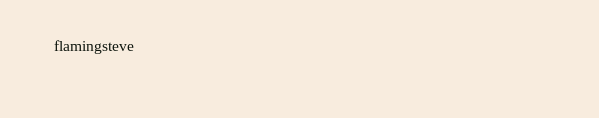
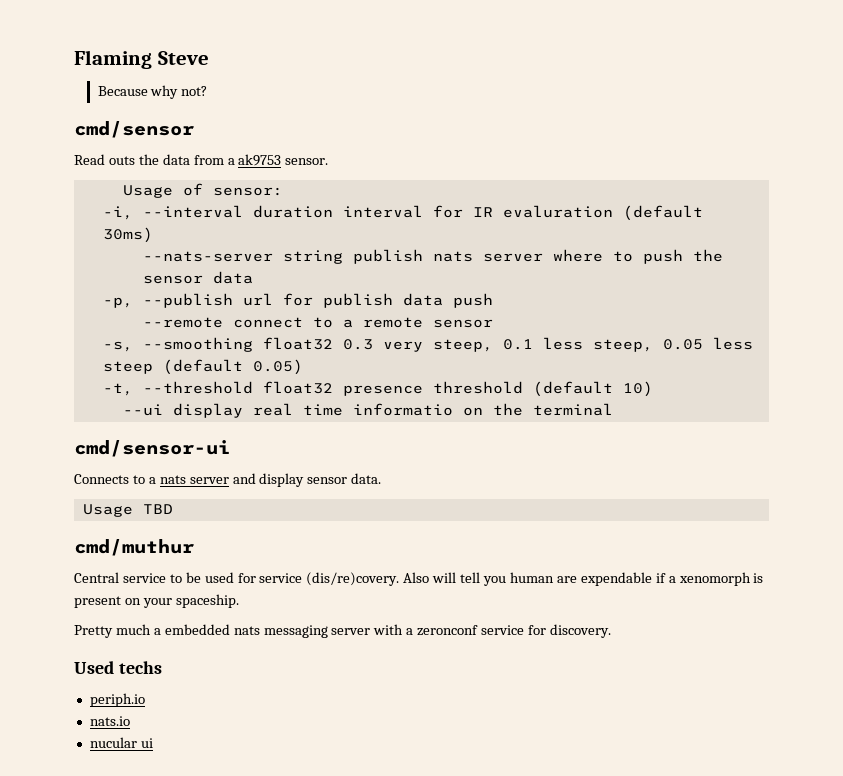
- flamingsteve
+ Flaming Steve
+ Because why not?
+ cmd/sensor
+ Read outs the data from a ak9753 sensor.
+ Usage of sensor:
+ -i, --interval duration interval for IR evaluration (default 30ms)
+ --nats-server string publish nats server where to push the sensor data
+ -p, --publish url for publish data push
+ --remote connect to a remote sensor
+ -s, --smoothing float32 0.3 very steep, 0.1 less steep, 0.05 less steep (default 0.05)
+ -t, --threshold float32 presence threshold (default 10)
+ --ui display real time informatio on the terminal
+ cmd/sensor-ui
+ Connects to a nats server and display sensor data.
+ Usage TBD
+ cmd/muthur
+ Central service to be used for service (dis/re)covery. Also will tell you human are expendable if a xenomorph is present on your spaceship.
+ Pretty much a embedded nats messaging server with a zeronconf service for discovery.
+ Used techs
+ periph.io
+ nats.io
+ nucular ui

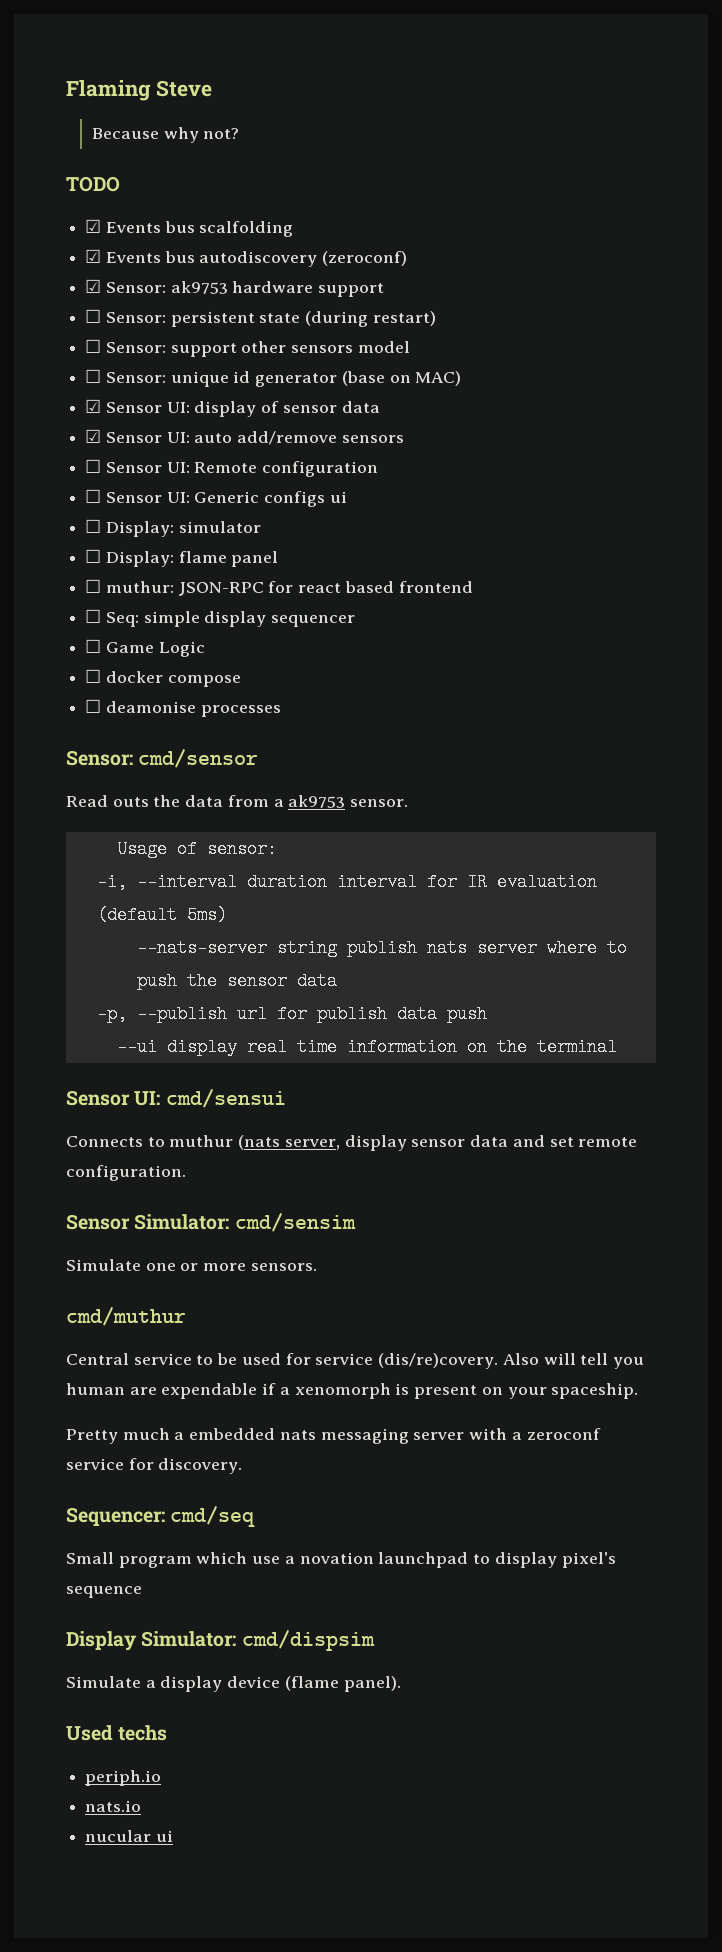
- cmd/sensor
+ TODO
+ ☑ Events bus scalfolding
+ ☑ Events bus autodiscovery (zeroconf)
+ ☑ Sensor: ak9753 hardware support
+ ☐ Sensor: persistent state (during restart)
+ ☐ Sensor: support other sensors model
+ ☐ Sensor: unique id generator (base on MAC)
+ ☑ Sensor UI: display of sensor data
+ ☑ Sensor UI: auto add/remove sensors
+ ☐ Sensor UI: Remote configuration
+ ☐ Sensor UI: Generic configs ui
+ ☐ Display: simulator
+ ☐ Display: flame panel
+ ☐ muthur: JSON-RPC for react based frontend
+ ☐ Seq: simple display sequencer
+ ☐ Game Logic
+ ☐ docker compose
+ ☐ deamonise processes
+ Sensor: cmd/sensor
- -i, --interval duration interval for IR evaluration (default 30ms)
+ -i, --interval duration interval for IR evaluation (default 5ms)
- --remote connect to a remote sensor
- -s, --smoothing float32 0.3 very steep, 0.1 less steep, 0.05 less steep (default 0.05)
- -t, --threshold float32 presence threshold (default 10)
- --ui display real time informatio on the terminal
+ --ui display real time information on the terminal
- cmd/sensor-ui
+ Sensor UI: cmd/sensui
- Connects to a nats server and display sensor data.
- Usage TBD
+ Connects to muthur (nats server, display sensor data and set remote configuration.
+ Sensor Simulator: cmd/sensim
+ Simulate one or more sensors.
- Pretty much a embedded nats messaging server with a zeronconf service for discovery.
+ Pretty much a embedded nats messaging server with a zeroconf service for discovery.
+ Sequencer: cmd/seq
+ Small program which use a novation launchpad to display pixel's sequence
+ Display Simulator: cmd/dispsim
+ Simulate a display device (flame panel).

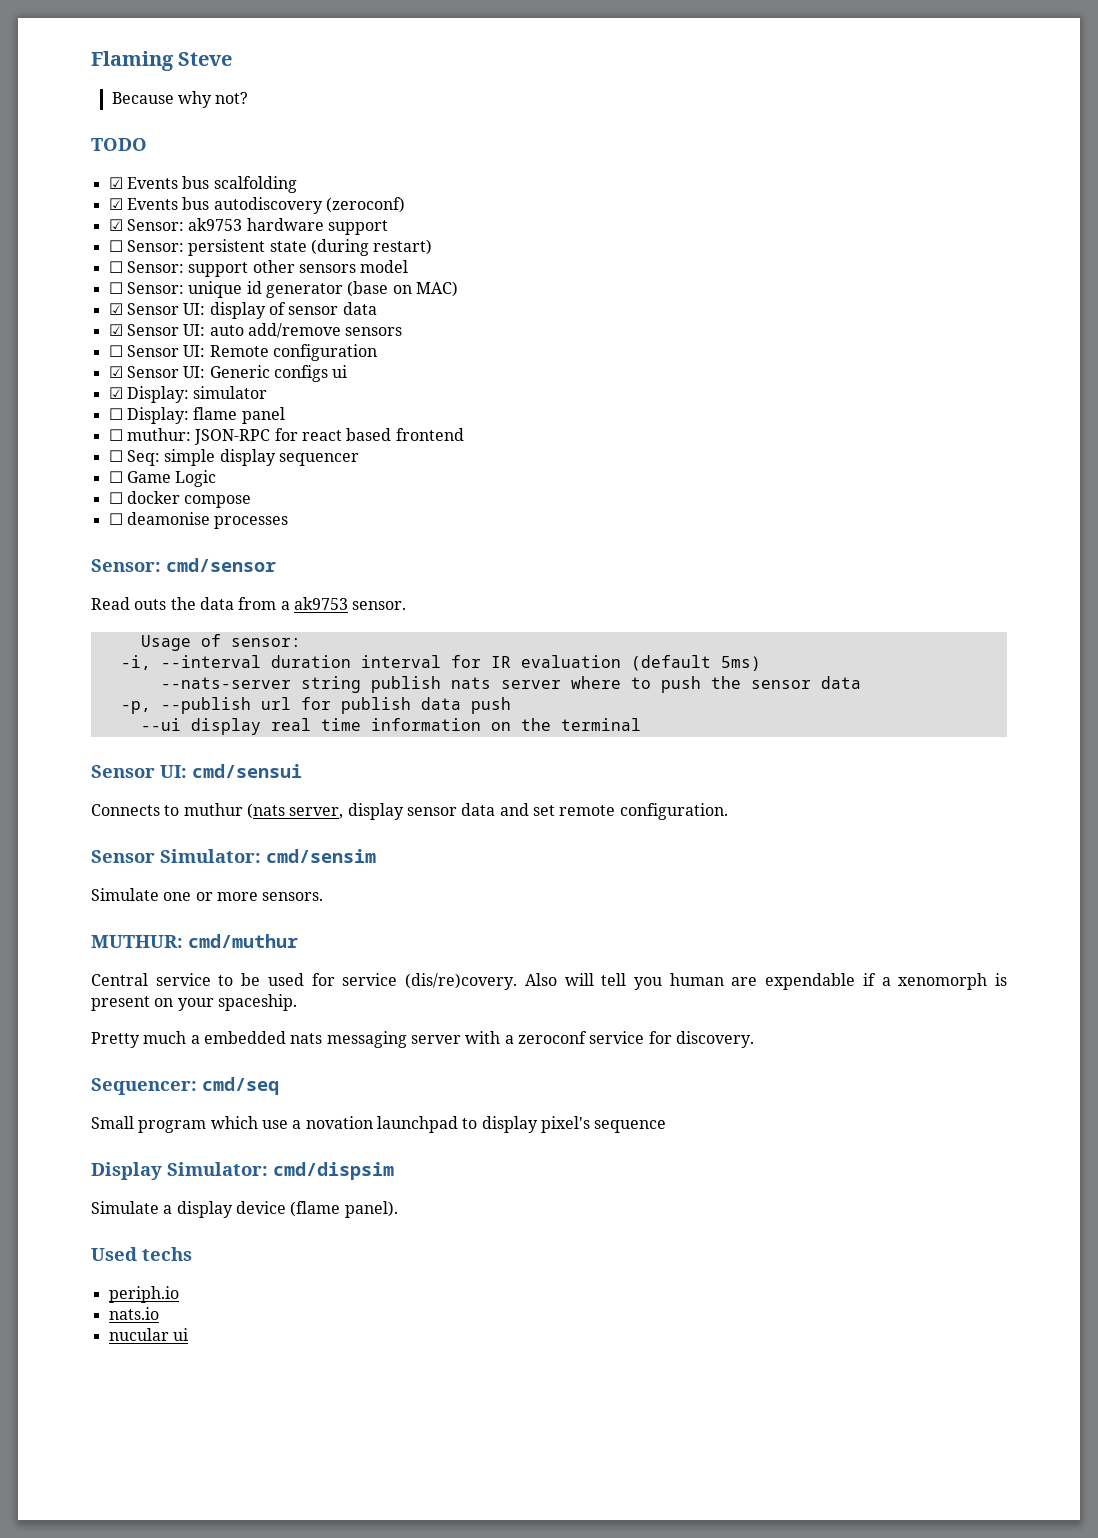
- ☐ Sensor UI: Generic configs ui
+ ☑ Sensor UI: Generic configs ui
- ☐ Display: simulator
+ ☑ Display: simulator
- cmd/muthur
+ MUTHUR: cmd/muthur

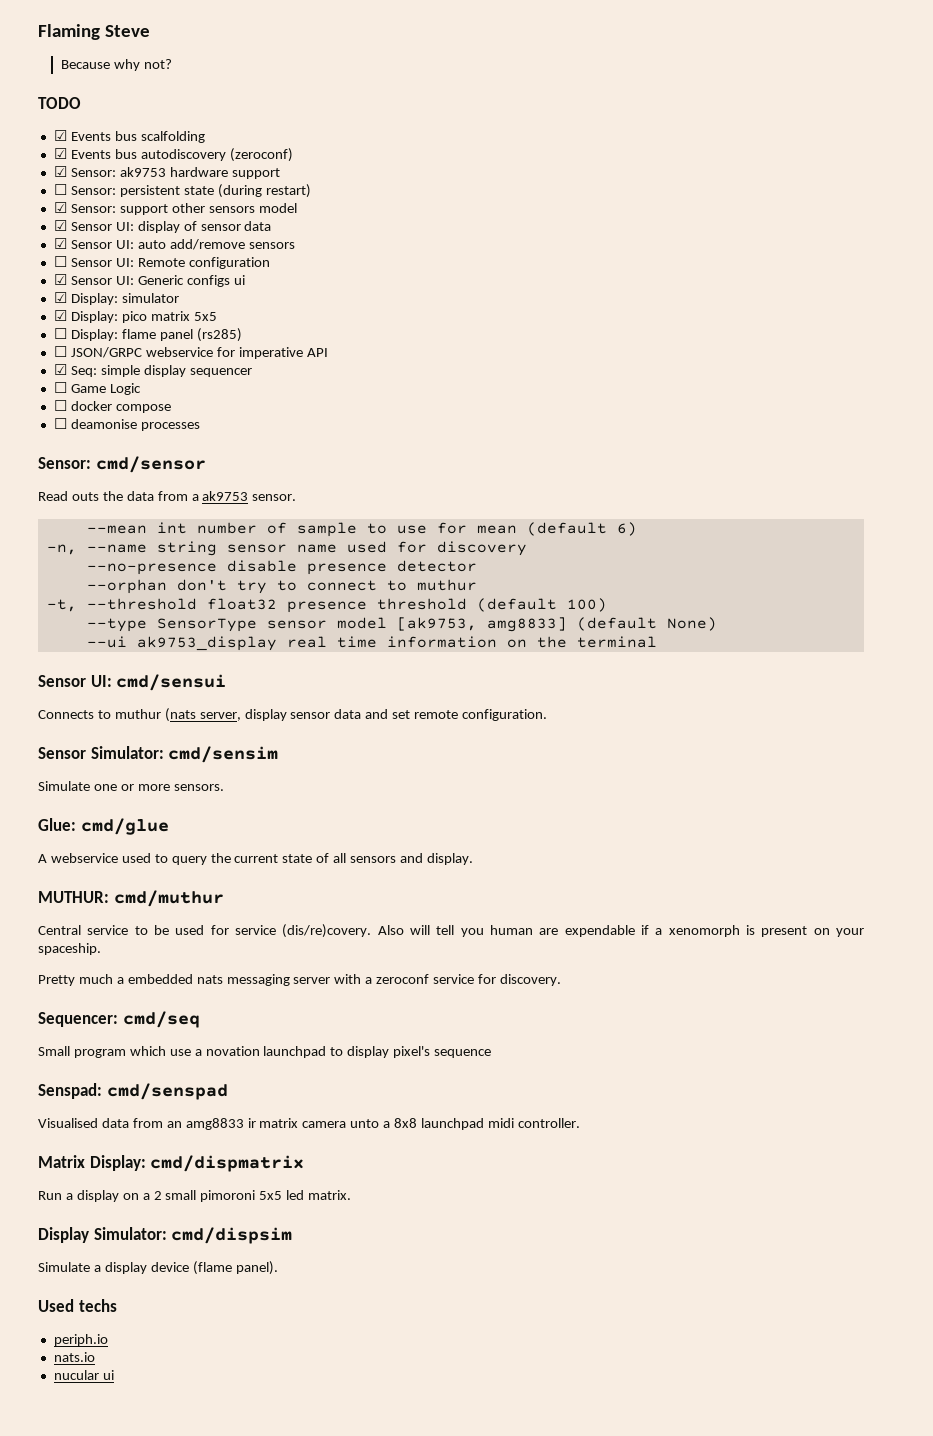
- ☐ Sensor: support other sensors model
+ ☑ Sensor: support other sensors model
- ☐ Sensor: unique id generator (base on MAC)
+ ☑ Display: pico matrix 5x5
- ☐ Display: flame panel
- ☐ muthur: JSON-RPC for react based frontend
- ☐ Seq: simple display sequencer
+ ☐ Display: flame panel (rs285)
+ ☐ JSON/GRPC webservice for imperative API
+ ☑ Seq: simple display sequencer
- Usage of sensor:
- -i, --interval duration interval for IR evaluation (default 5ms)
- --nats-server string publish nats server where to push the sensor data
- -p, --publish url for publish data push
+ --mean int number of sample to use for mean (default 6)
+ -n, --name string sensor name used for discovery
+ --no-presence disable presence detector
+ --orphan don't try to connect to muthur
+ -t, --threshold float32 presence threshold (default 100)
+ --type SensorType sensor model [ak9753, amg8833] (default None)
- --ui display real time information on the terminal
+ --ui ak9753_display real time information on the terminal
+ Glue: cmd/glue
+ A webservice used to query the current state of all sensors and display.
+ Senspad: cmd/senspad
+ Visualised data from an amg8833 ir matrix camera unto a 8x8 launchpad midi controller.
+ Matrix Display: cmd/dispmatrix
+ Run a display on a 2 small pimoroni 5x5 led matrix.

